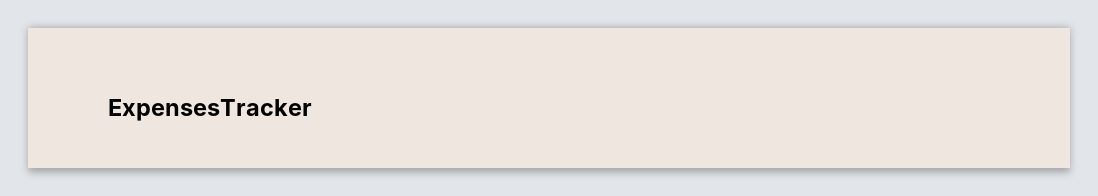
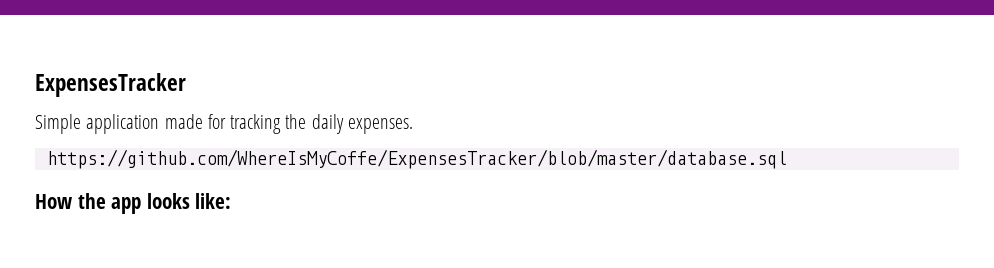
+ Simple application made for tracking the daily expenses.
+ https://github.com/WhereIsMyCoffe/ExpensesTracker/blob/master/database.sql
+ How the app looks like:

